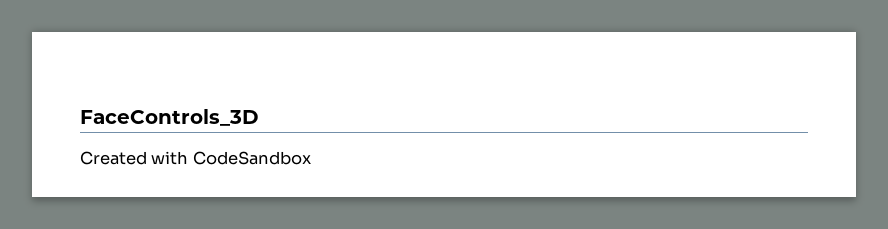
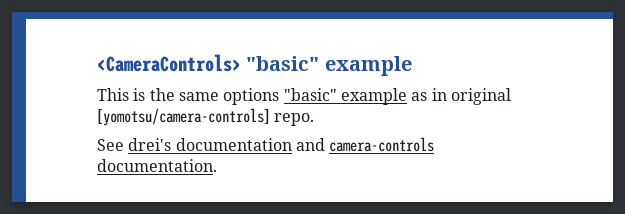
- FaceControls_3D
- Created with CodeSandbox
+ <CameraControls> "basic" example
+ This is the same options "basic" example as in original [yomotsu/camera-controls] repo.
+ See drei's documentation and camera-controls documentation.

